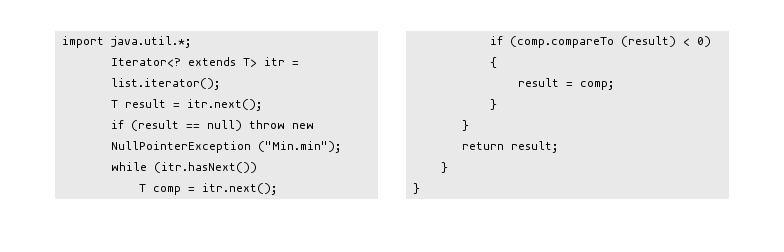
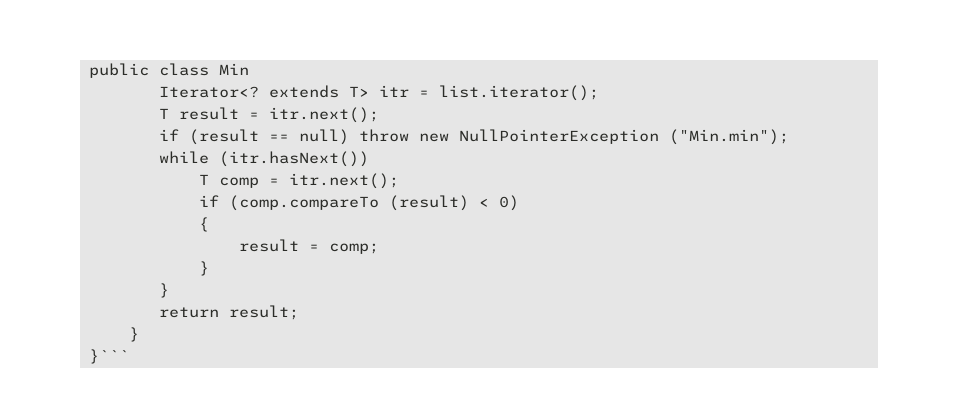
- import java.util.*;
+ public class Min
  return result;
  }
- }
+ }```

